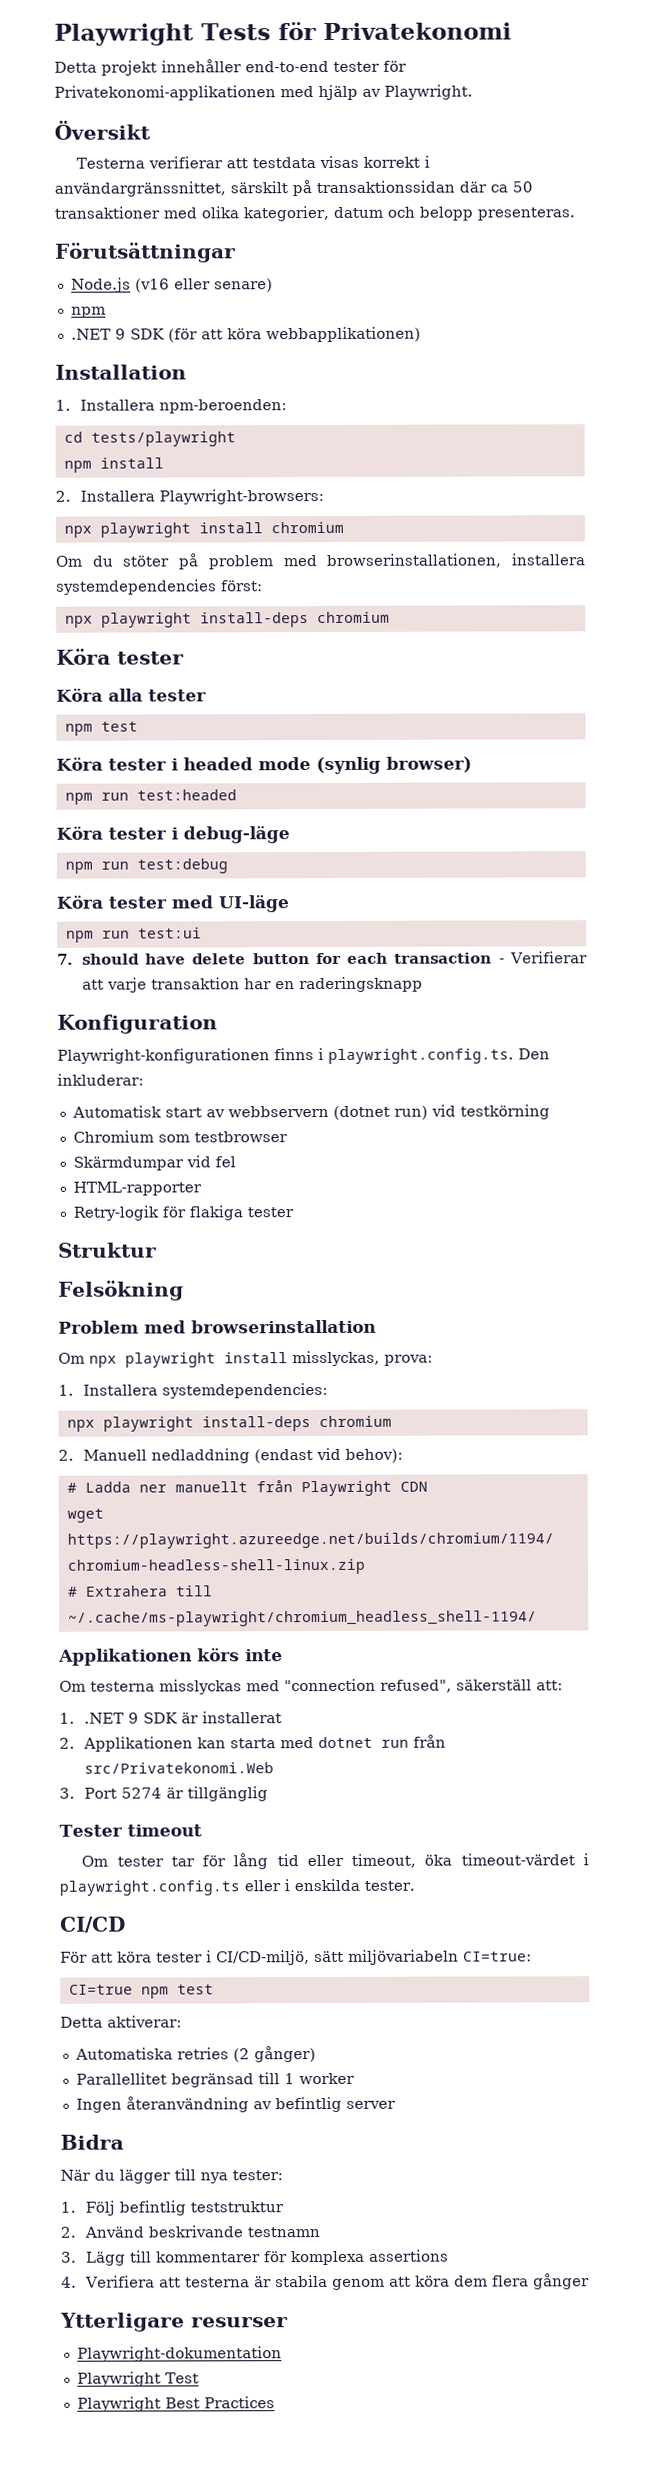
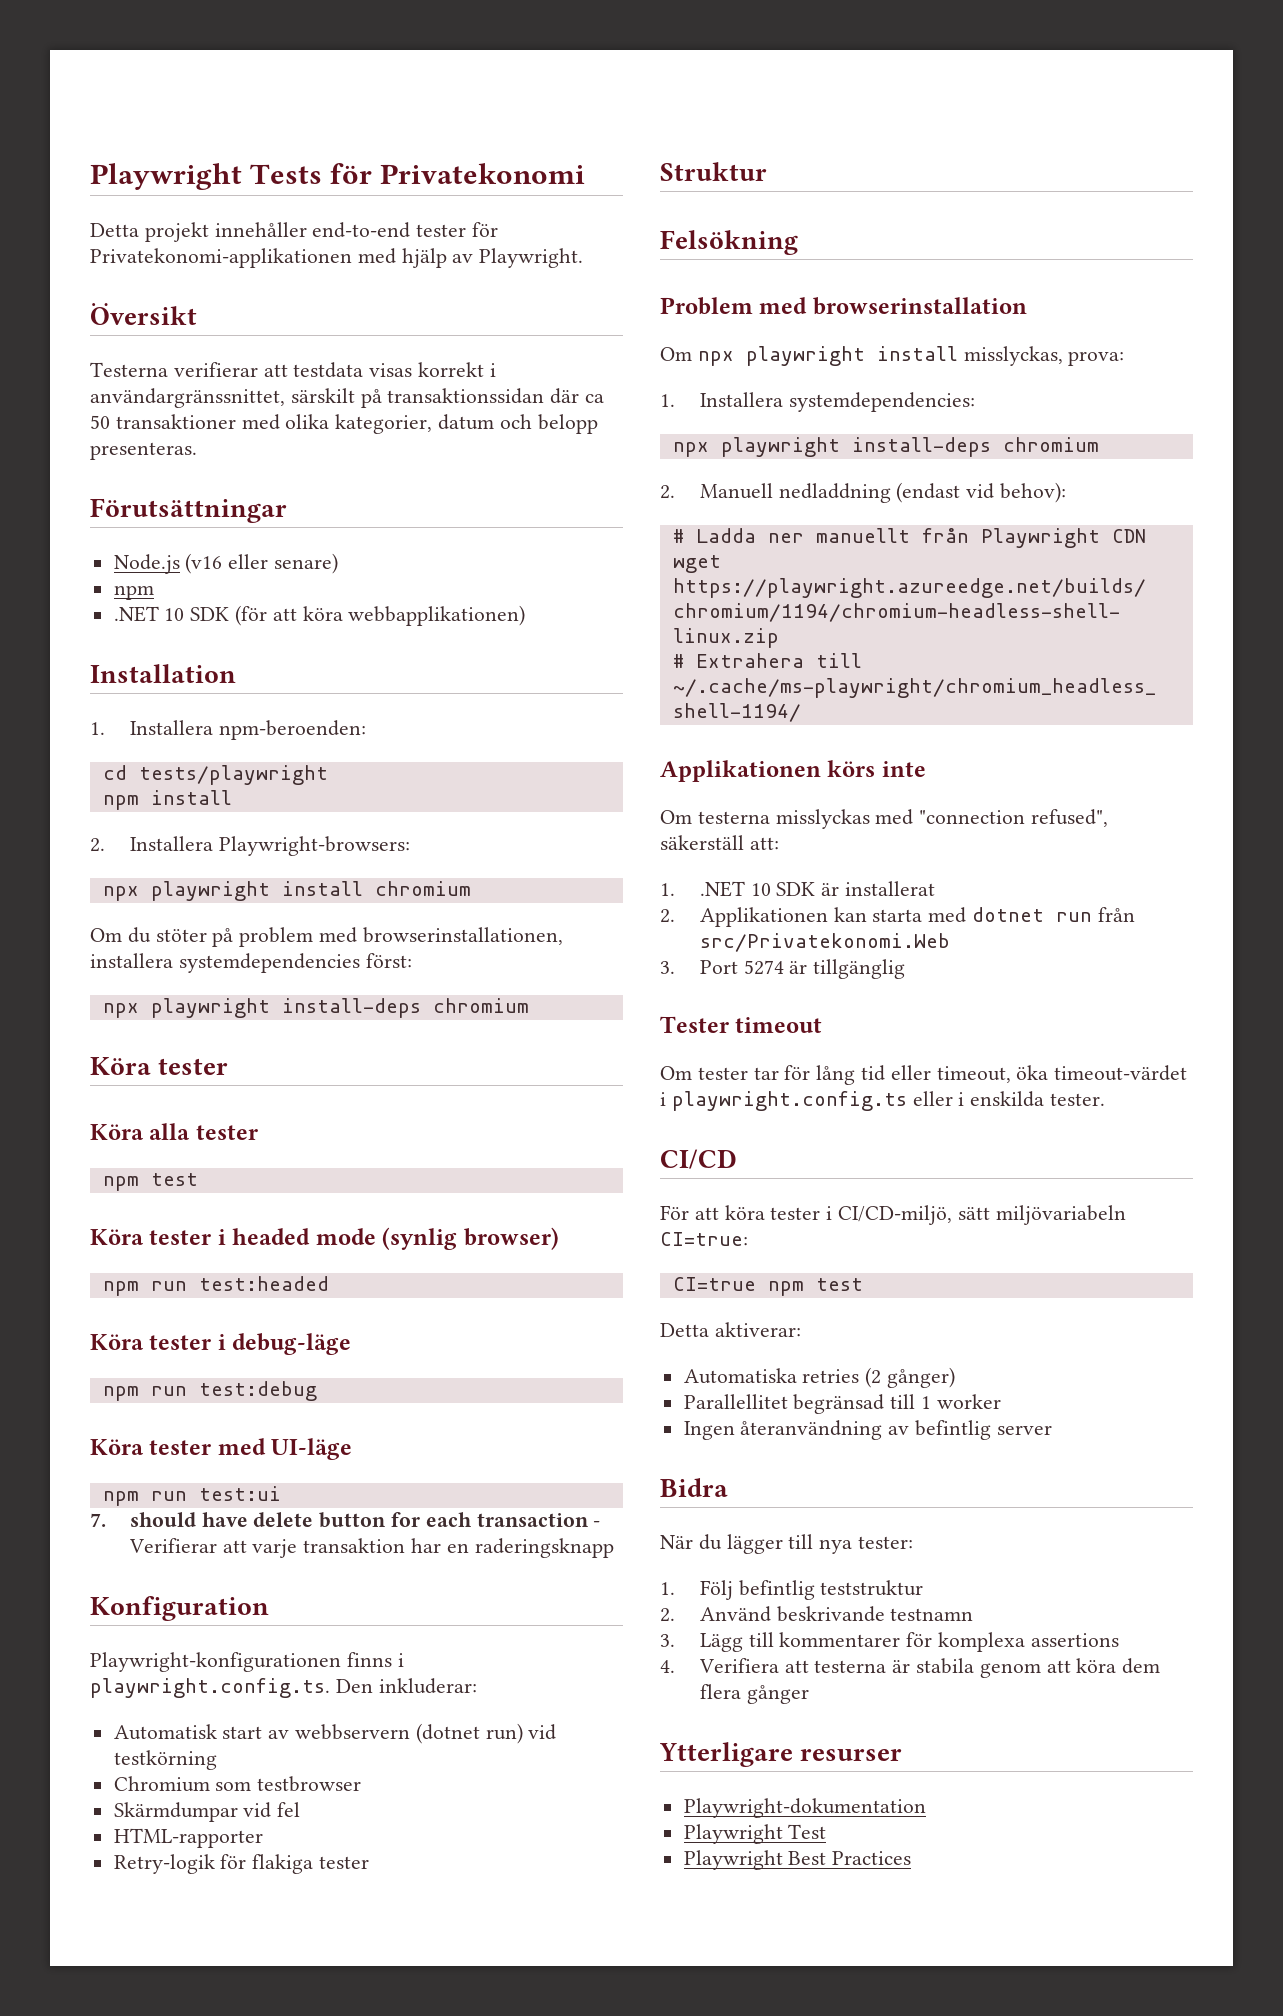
- .NET 9 SDK (för att köra webbapplikationen)
+ .NET 10 SDK (för att köra webbapplikationen)
- 1. .NET 9 SDK är installerat
+ 1. .NET 10 SDK är installerat

